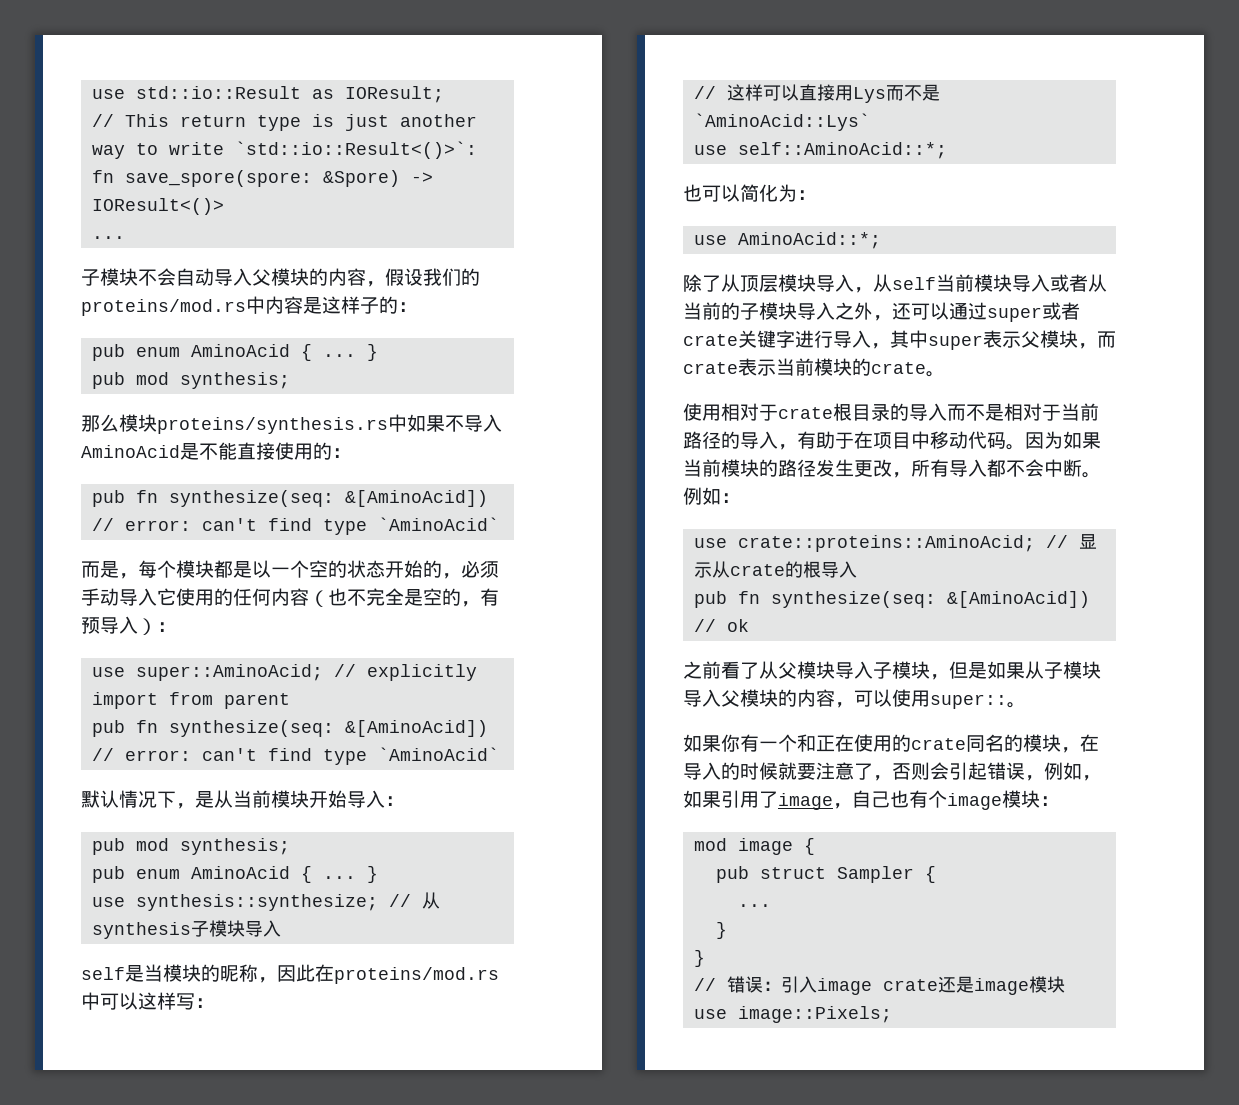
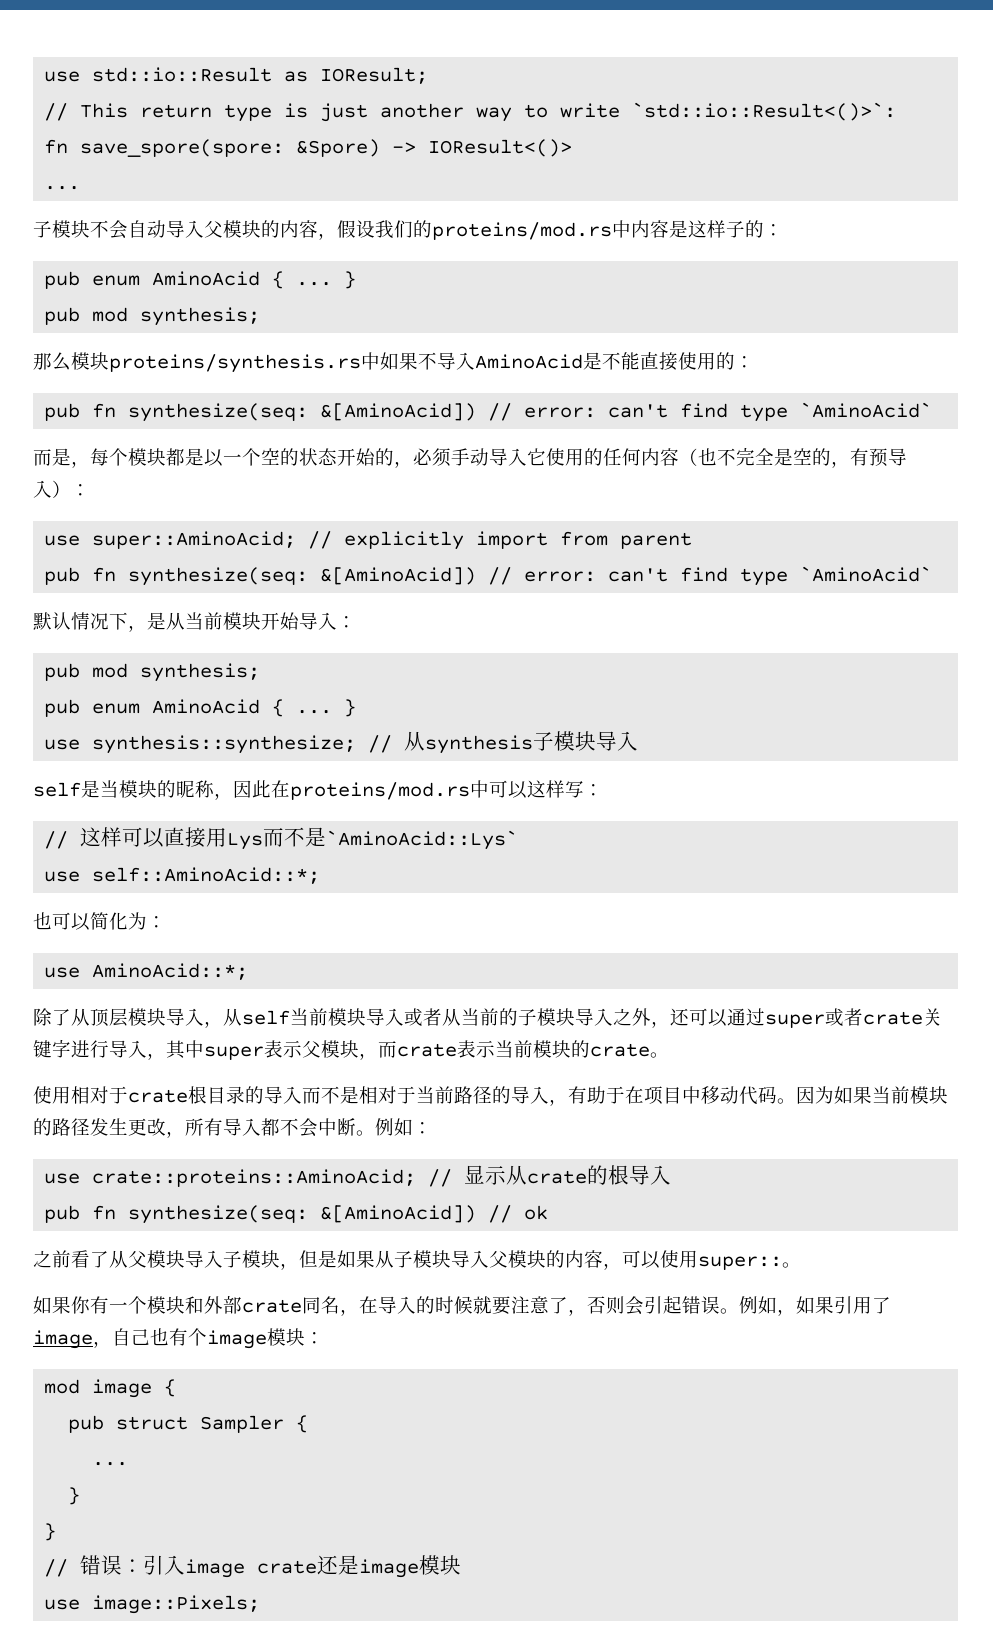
- 如果你有一个和正在使用的crate同名的模块，在导入的时候就要注意了，否则会引起错误，例如，如果引用了image，自己也有个image模块：
+ 如果你有一个模块和外部crate同名，在导入的时候就要注意了，否则会引起错误。例如，如果引用了image，自己也有个image模块：

